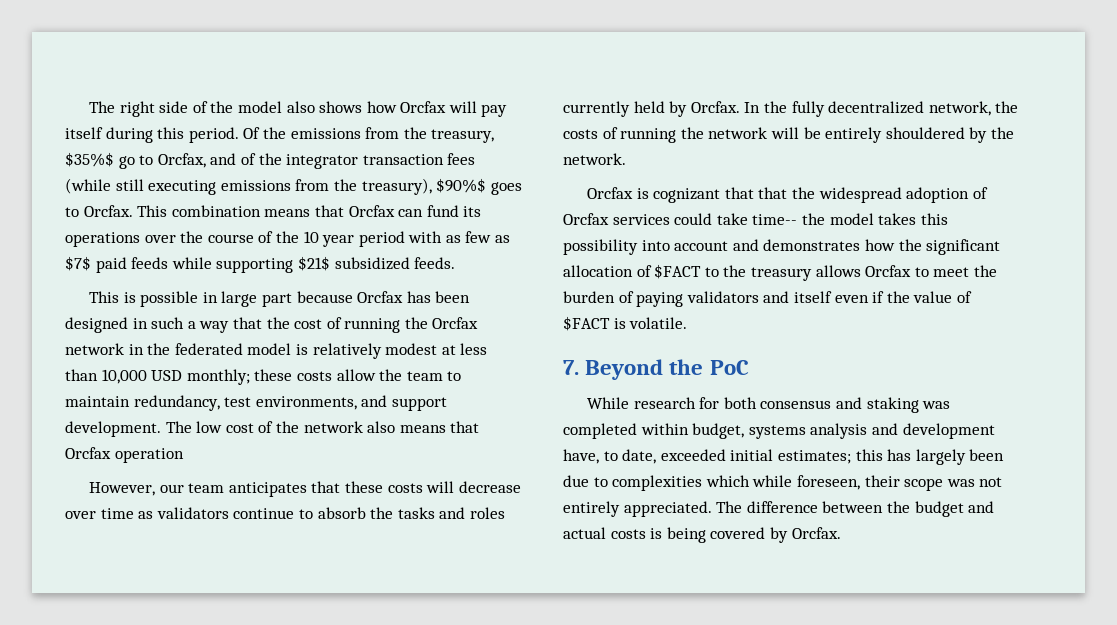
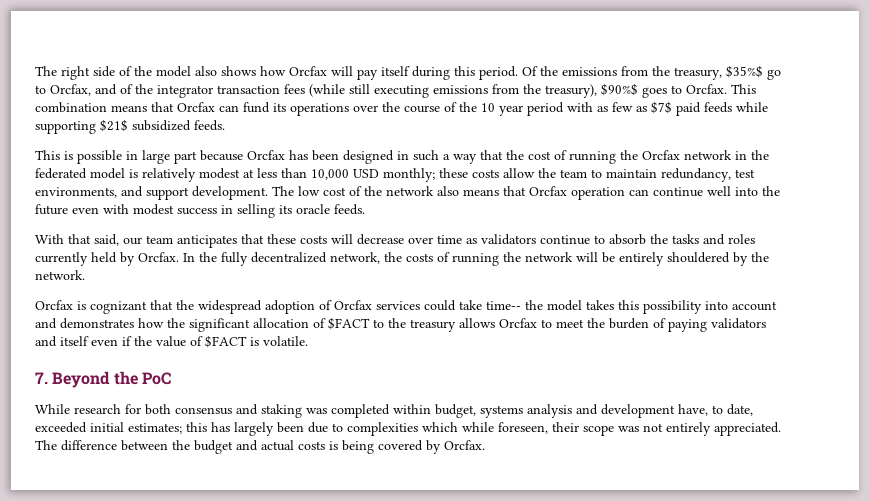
- The low cost of the network also means that Orcfax operation
- However, our team anticipates that these costs will decrease over time as validators continue to absorb the tasks and roles currently held by Orcfax.
+ The low cost of the network also means that Orcfax operation can continue well into the future even with modest success in selling its oracle feeds.
+ With that said, our team anticipates that these costs will decrease over time as validators continue to absorb the tasks and roles currently held by Orcfax.
- Orcfax is cognizant that that the widespread adoption of Orcfax services could take time-- the model takes this possibility into account and demonstrates how the significant allocation of $FACT to the treasury allows Orcfax to meet the burden of paying validators and itself even if the value of $FACT is volatile.
+ Orcfax is cognizant that the widespread adoption of Orcfax services could take time-- the model takes this possibility into account and demonstrates how the significant allocation of $FACT to the treasury allows Orcfax to meet the burden of paying validators and itself even if the value of $FACT is volatile.

